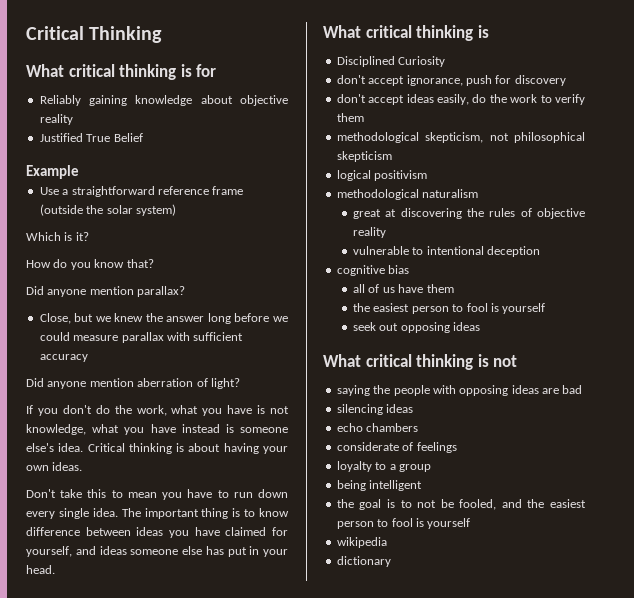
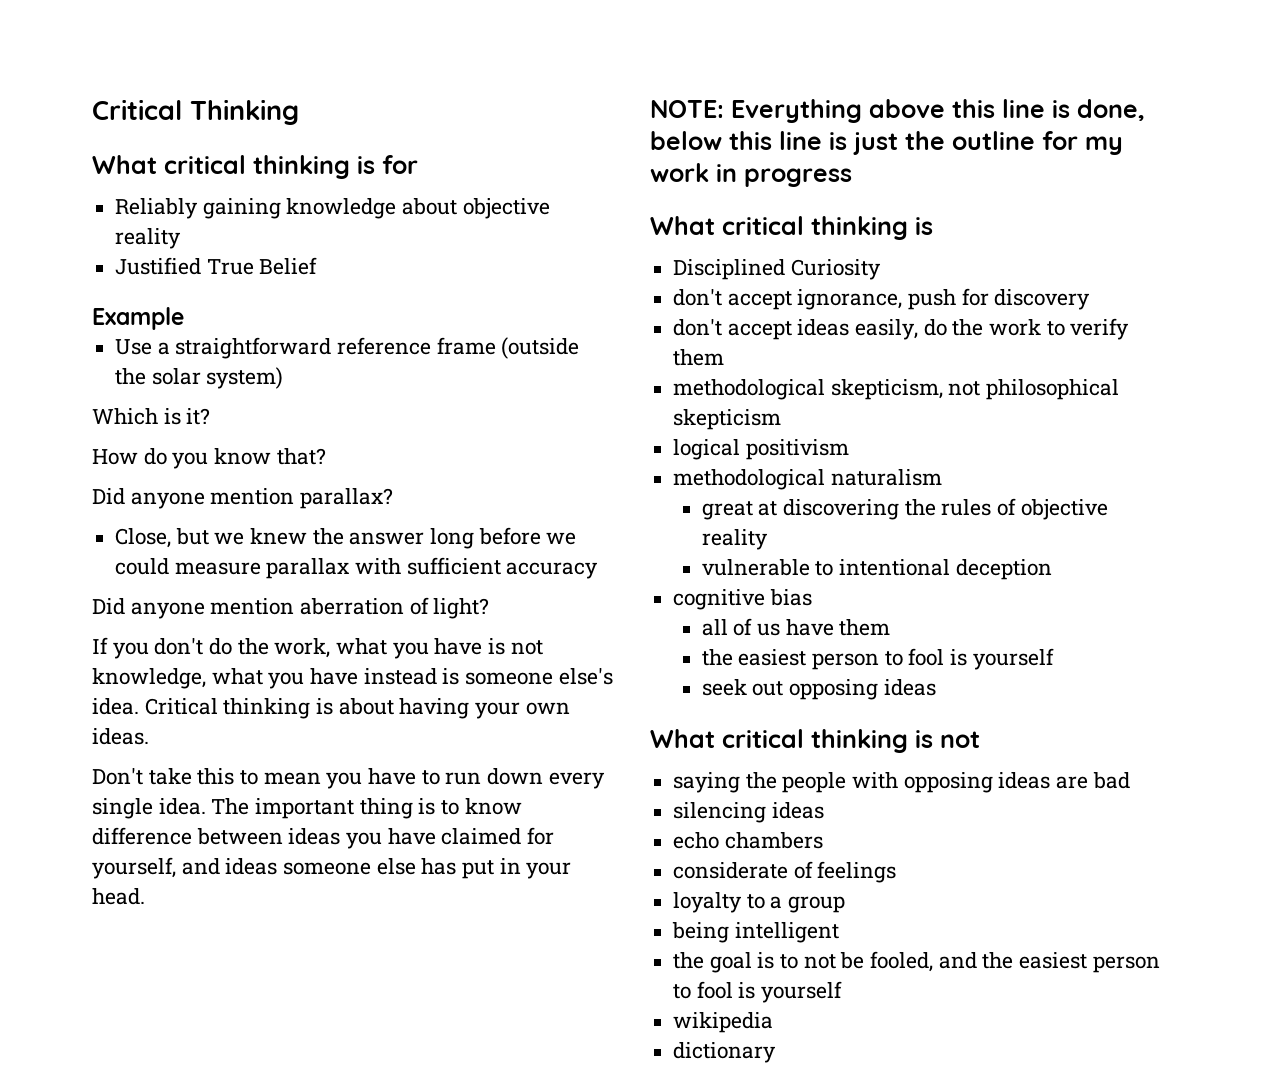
+ NOTE: Everything above this line is done, below this line is just the outline for my work in progress

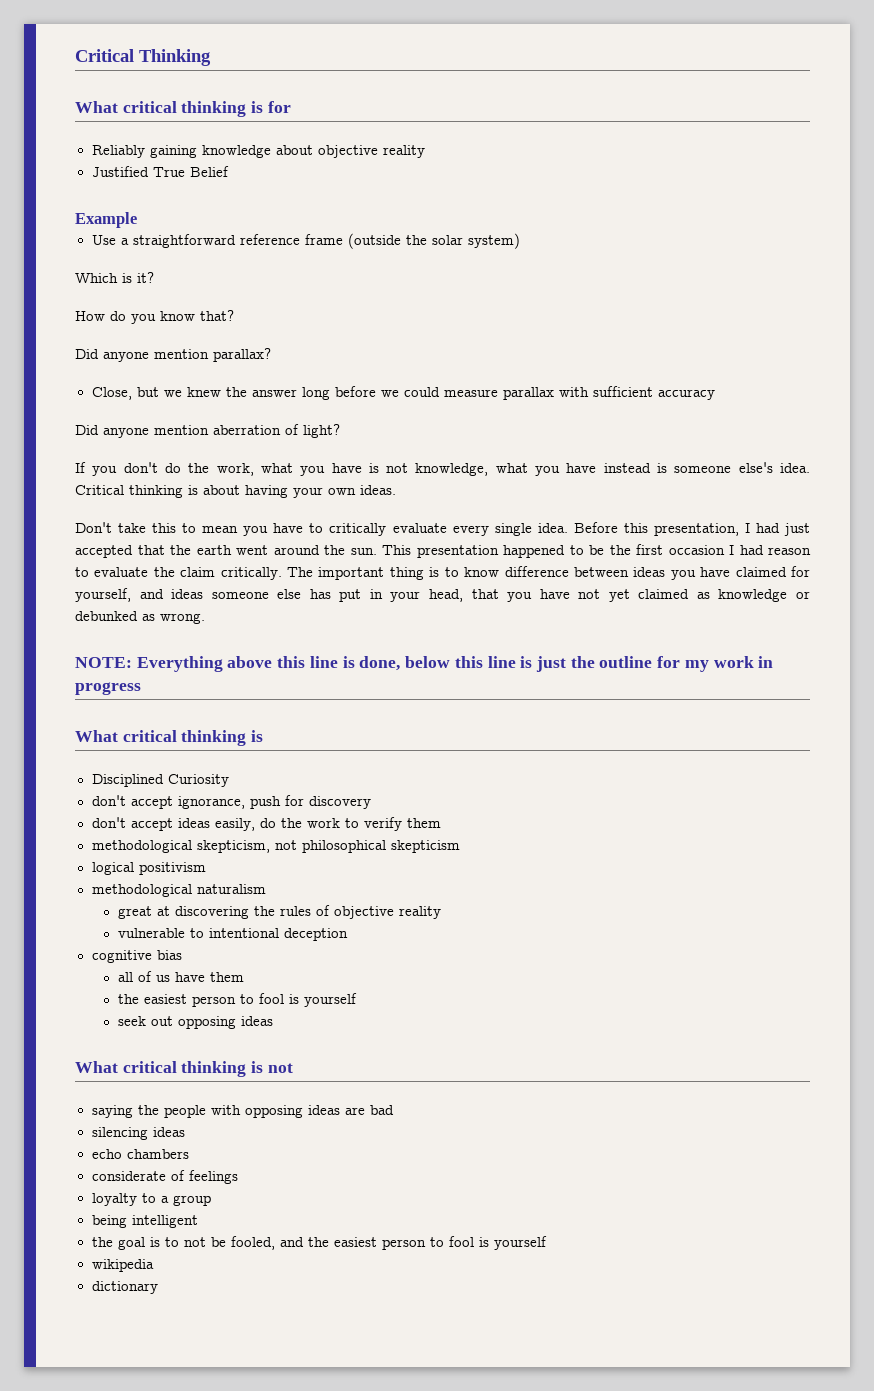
- Don't take this to mean you have to run down every single idea.
+ Don't take this to mean you have to critically evaluate every single idea.
+ Before this presentation, I had just accepted that the earth went around the sun. This presentation happened to be the first occasion I had reason to evaluate the claim critically.
- The important thing is to know difference between ideas you have claimed for yourself, and ideas someone else has put in your head.
+ The important thing is to know difference between ideas you have claimed for yourself, and ideas someone else has put in your head, that you have not yet claimed as knowledge or debunked as wrong.

